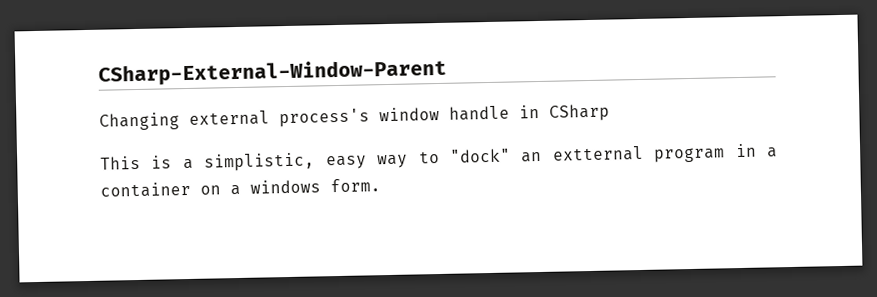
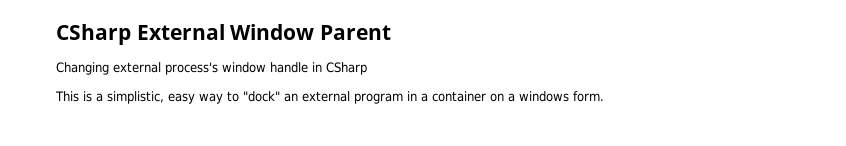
- CSharp-External-Window-Parent
+ CSharp External Window Parent
- This is a simplistic, easy way to "dock" an extternal program in a container on a windows form.
+ This is a simplistic, easy way to "dock" an external program in a container on a windows form.

